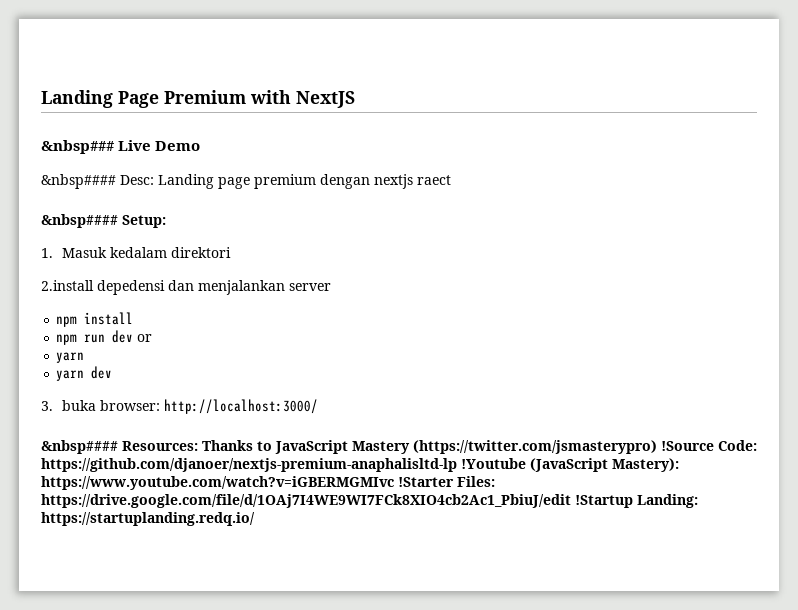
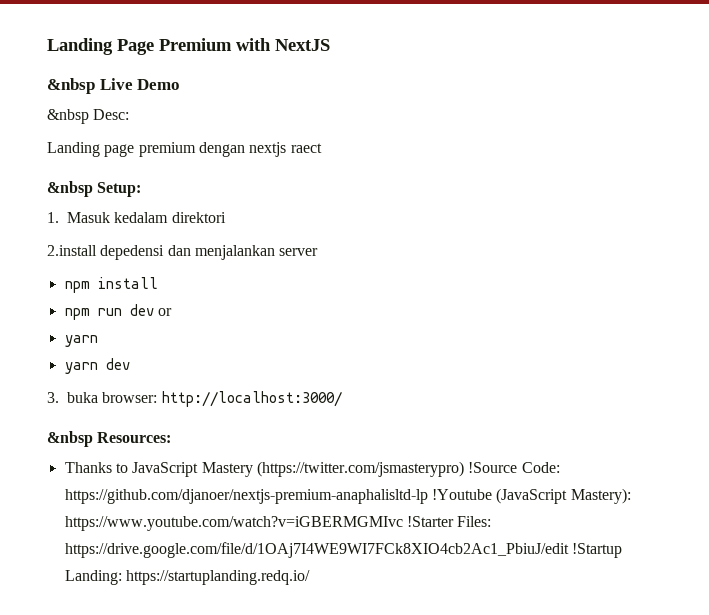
- &nbsp### Live Demo
+ &nbsp Live Demo
- &nbsp#### Desc: Landing page premium dengan nextjs raect
+ &nbsp Desc:
+ Landing page premium dengan nextjs raect
- &nbsp#### Setup:
+ &nbsp Setup:
- &nbsp#### Resources: Thanks to JavaScript Mastery (https://twitter.com/jsmasterypro) !Source Code: https://github.com/djanoer/nextjs-premium-anaphalisltd-lp !Youtube (JavaScript Mastery): https://www.youtube.com/watch?v=iGBERMGMIvc !Starter Files: https://drive.google.com/file/d/1OAj7I4WE9WI7FCk8XIO4cb2Ac1_PbiuJ/edit !Startup Landing: https://startuplanding.redq.io/
+ &nbsp Resources:
+ Thanks to JavaScript Mastery (https://twitter.com/jsmasterypro) !Source Code: https://github.com/djanoer/nextjs-premium-anaphalisltd-lp !Youtube (JavaScript Mastery): https://www.youtube.com/watch?v=iGBERMGMIvc !Starter Files: https://drive.google.com/file/d/1OAj7I4WE9WI7FCk8XIO4cb2Ac1_PbiuJ/edit !Startup Landing: https://startuplanding.redq.io/

